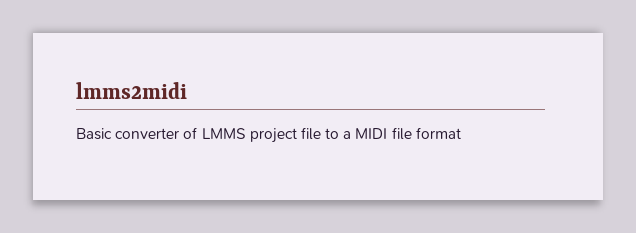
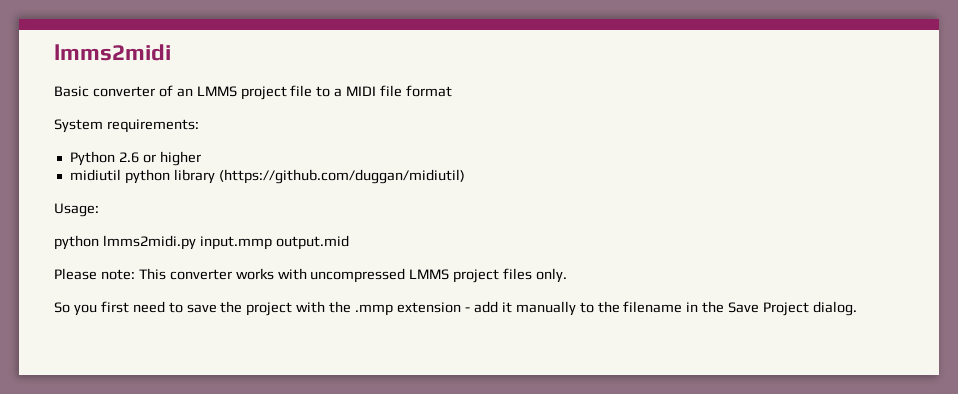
- Basic converter of LMMS project file to a MIDI file format
+ Basic converter of an LMMS project file to a MIDI file format
+ System requirements:
+ Python 2.6 or higher
+ midiutil python library (https://github.com/duggan/midiutil)
+ Usage:
+ python lmms2midi.py input.mmp output.mid
+ Please note: This converter works with uncompressed LMMS project files only.
+ So you first need to save the project with the .mmp extension - add it manually to the filename in the Save Project dialog.

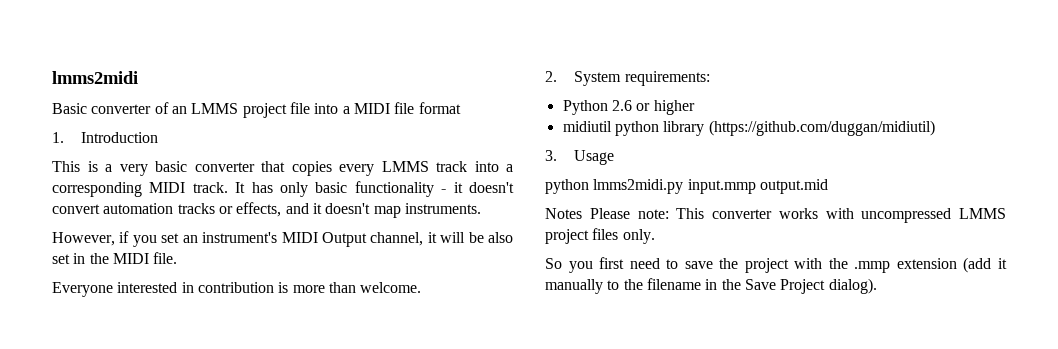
- Basic converter of an LMMS project file to a MIDI file format
+ Basic converter of an LMMS project file into a MIDI file format
- System requirements:
+ 1. Introduction
+ This is a very basic converter that copies every LMMS track into a corresponding MIDI track. It has only basic functionality - it doesn't convert automation tracks or effects, and it doesn't map instruments.
+ However, if you set an instrument's MIDI Output channel, it will be also set in the MIDI file.
+ Everyone interested in contribution is more than welcome.
+ 2. System requirements:
- Usage:
+ 3. Usage
- Please note: This converter works with uncompressed LMMS project files only.
+ Notes Please note: This converter works with uncompressed LMMS project files only.
- So you first need to save the project with the .mmp extension - add it manually to the filename in the Save Project dialog.
+ So you first need to save the project with the .mmp extension (add it manually to the filename in the Save Project dialog).

